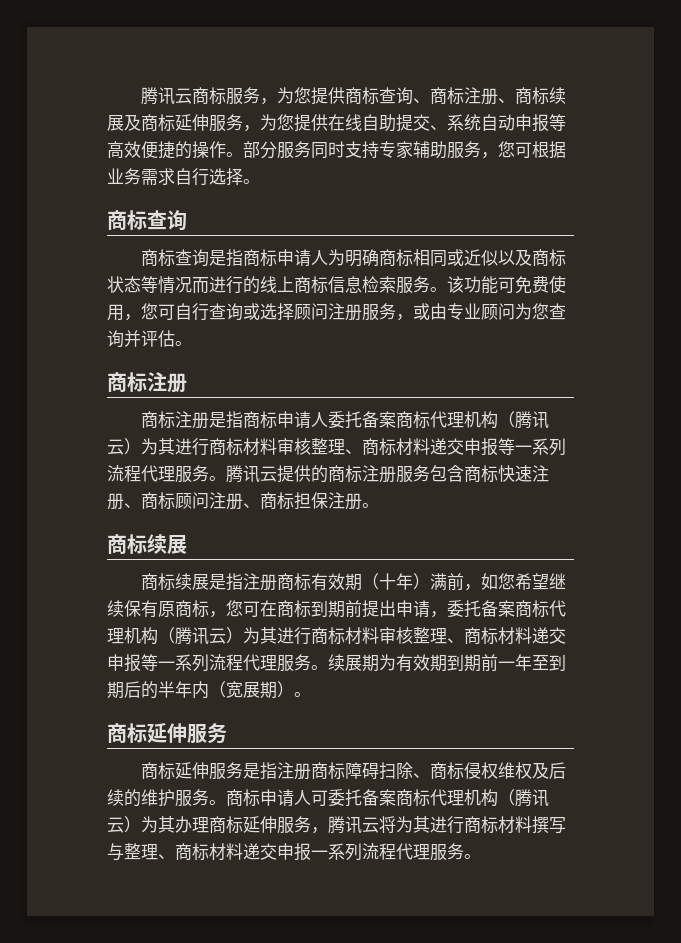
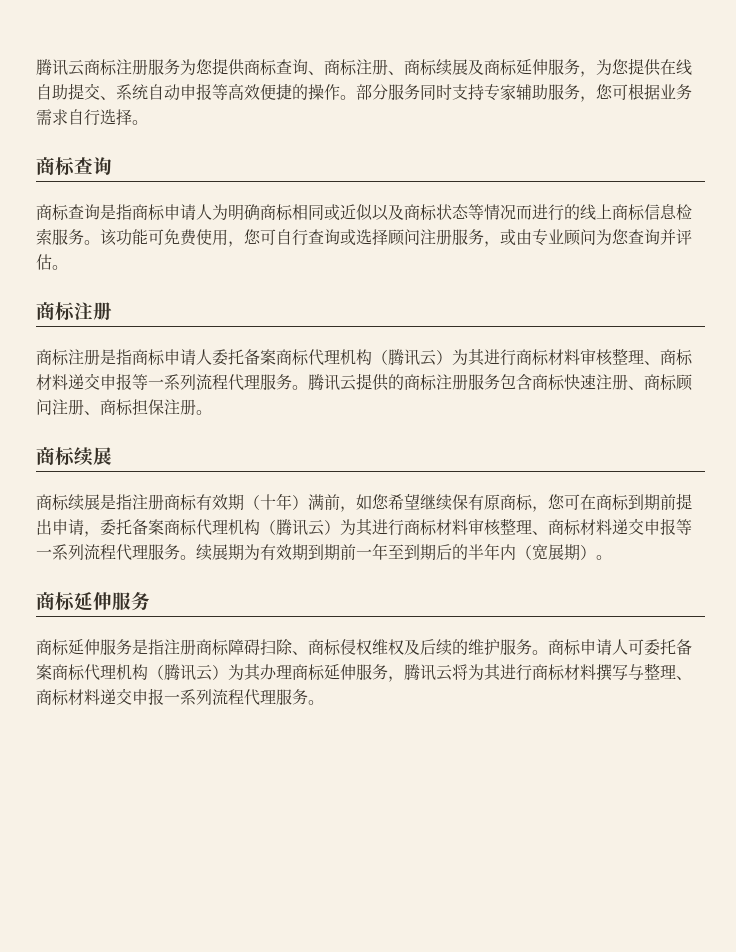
- 腾讯云商标服务，为您提供商标查询、商标注册、商标续展及商标延伸服务，为您提供在线自助提交、系统自动申报等高效便捷的操作。
+ 腾讯云商标注册服务为您提供商标查询、商标注册、商标续展及商标延伸服务，为您提供在线自助提交、系统自动申报等高效便捷的操作。

